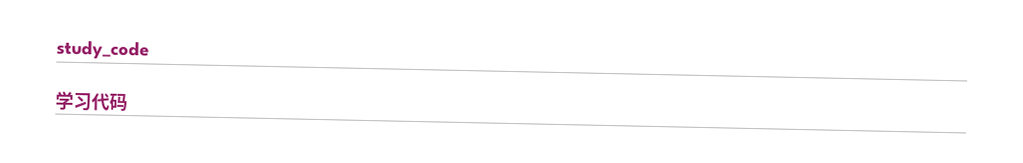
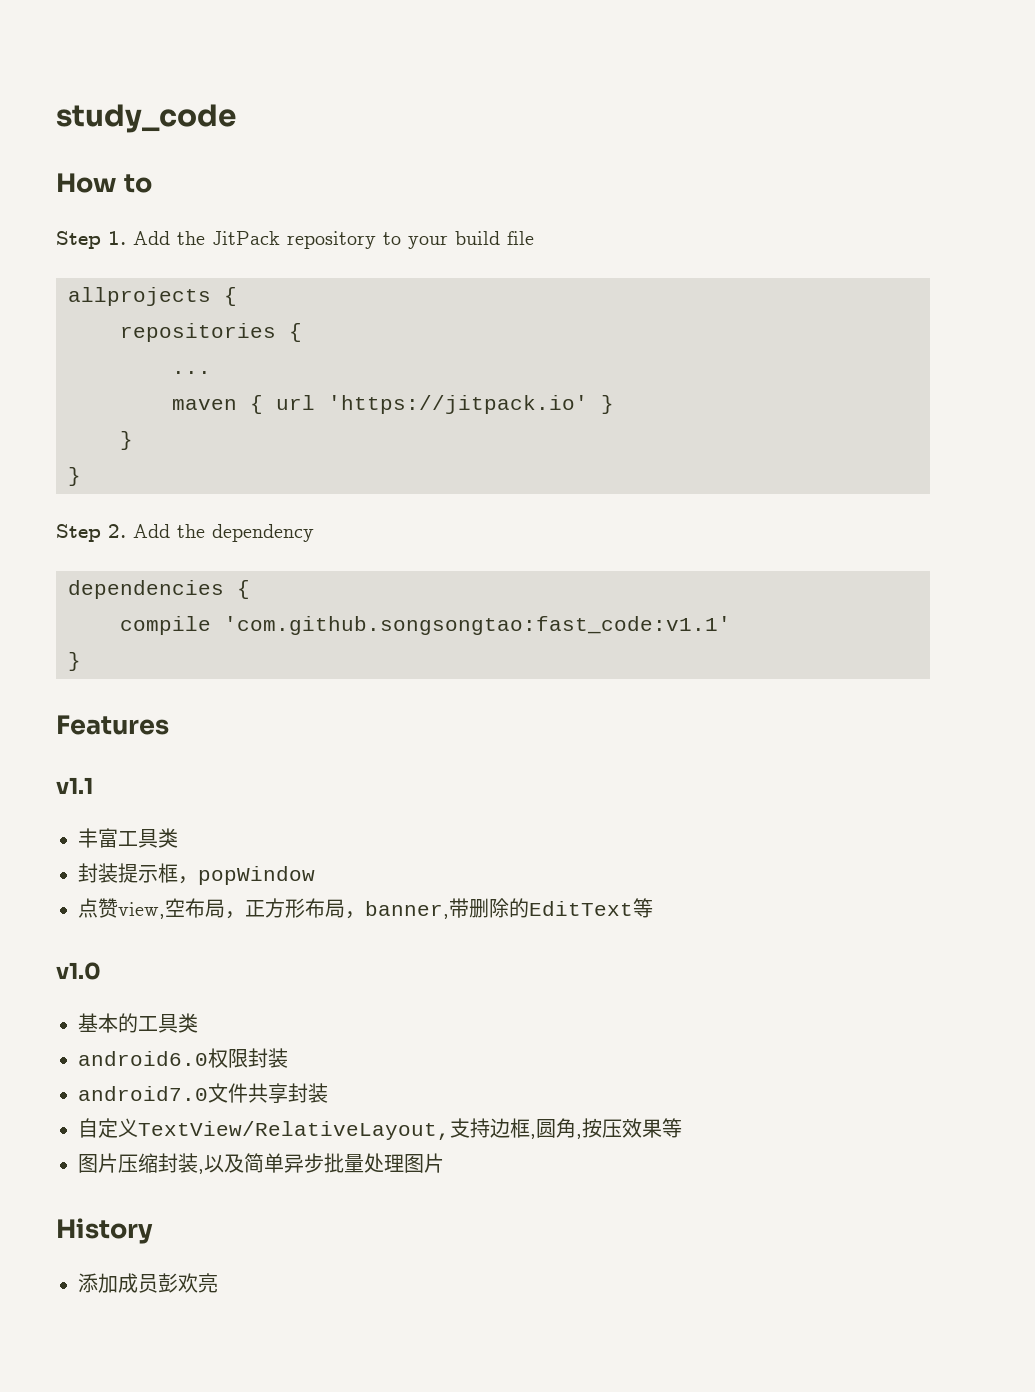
- 学习代码
+ How to
+ Step 1. Add the JitPack repository to your build file
+ allprojects {
+ repositories {
+ ...
+ maven { url 'https://jitpack.io' }
+ }
+ }
+ Step 2. Add the dependency
+ dependencies {
+ compile 'com.github.songsongtao:fast_code:v1.1'
+ }
+ Features
+ v1.1
+ 丰富工具类
+ 封装提示框，popWindow
+ 点赞view,空布局，正方形布局，banner,带删除的EditText等
+ v1.0
+ 基本的工具类
+ android6.0权限封装
+ android7.0文件共享封装
+ 自定义TextView/RelativeLayout,支持边框,圆角,按压效果等
+ 图片压缩封装,以及简单异步批量处理图片
+ History
+ 添加成员彭欢亮

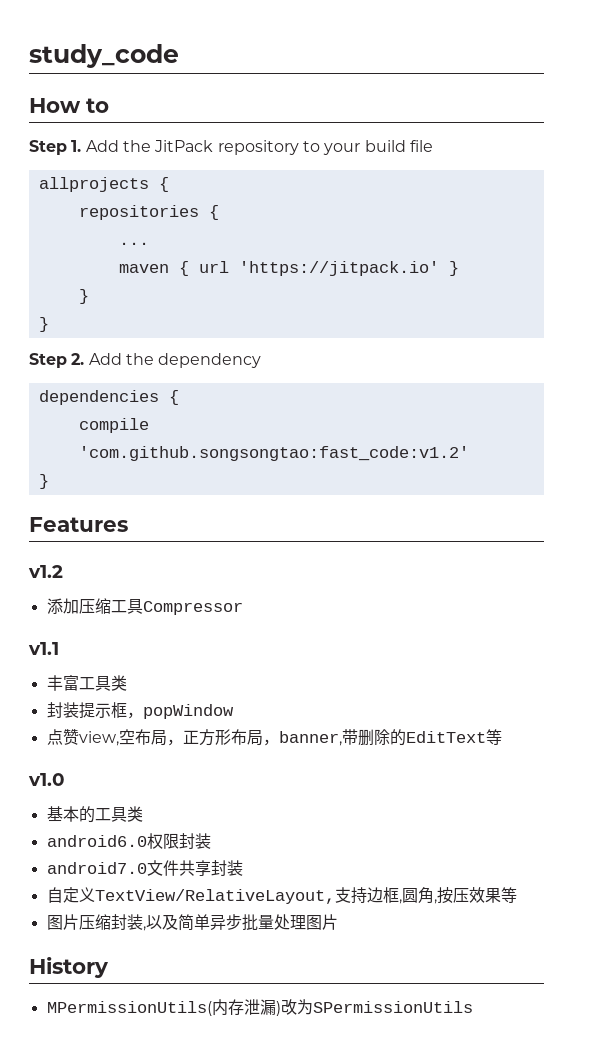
- compile 'com.github.songsongtao:fast_code:v1.1'
+ compile 'com.github.songsongtao:fast_code:v1.2'
+ v1.2
+ 添加压缩工具Compressor
- 添加成员彭欢亮
+ MPermissionUtils(内存泄漏)改为SPermissionUtils

